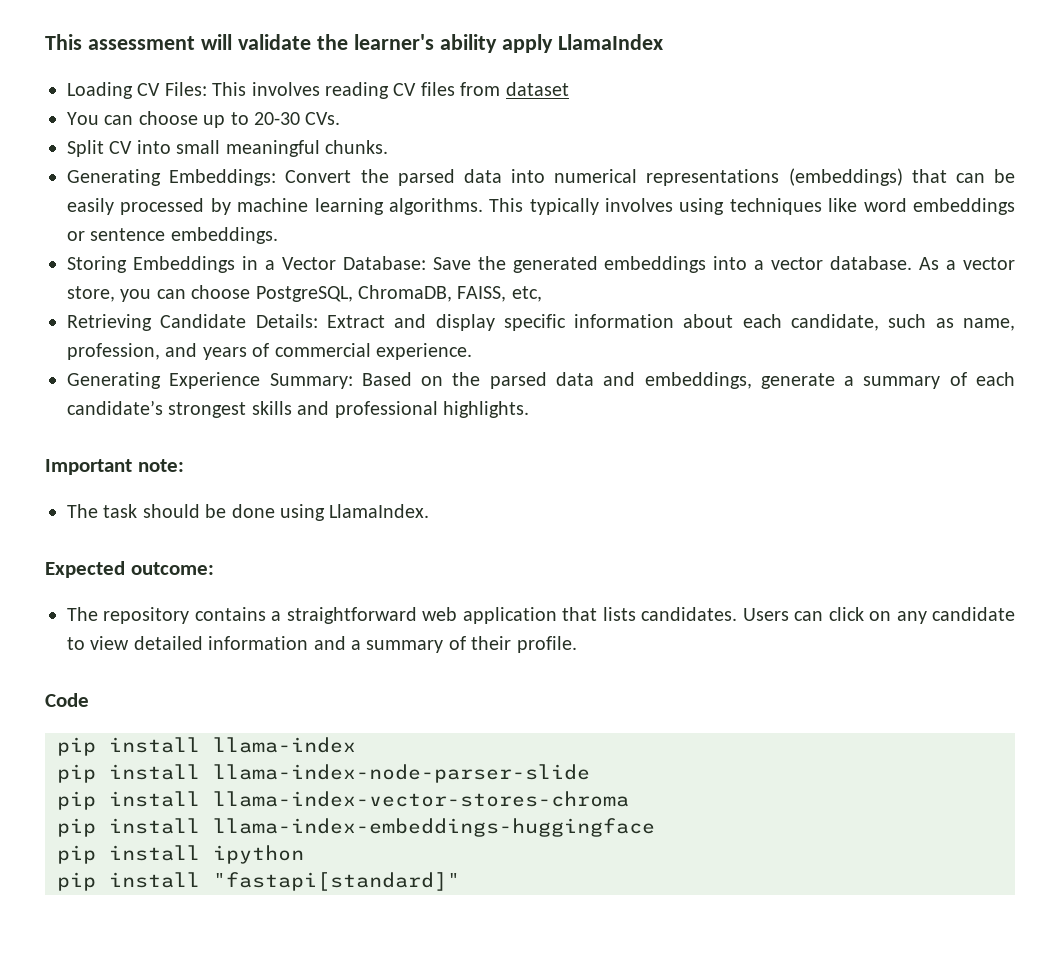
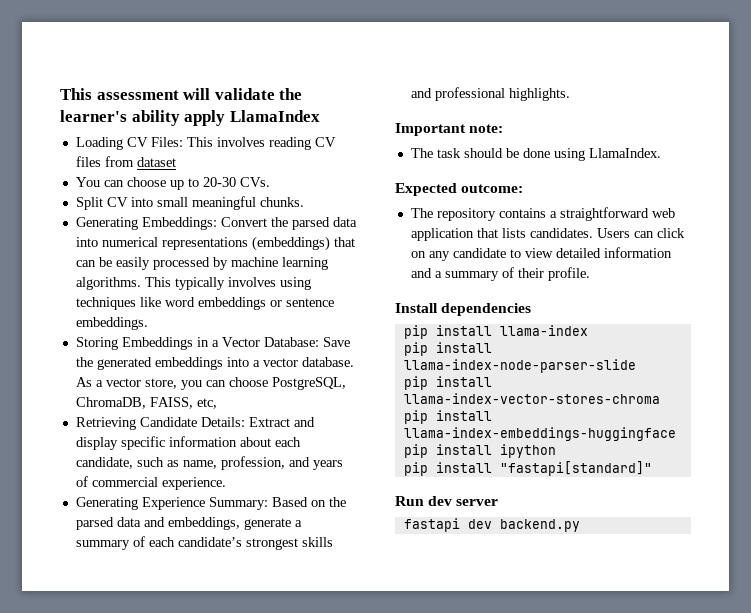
- Code
+ Install dependencies
+ Run dev server
+ fastapi dev backend.py

